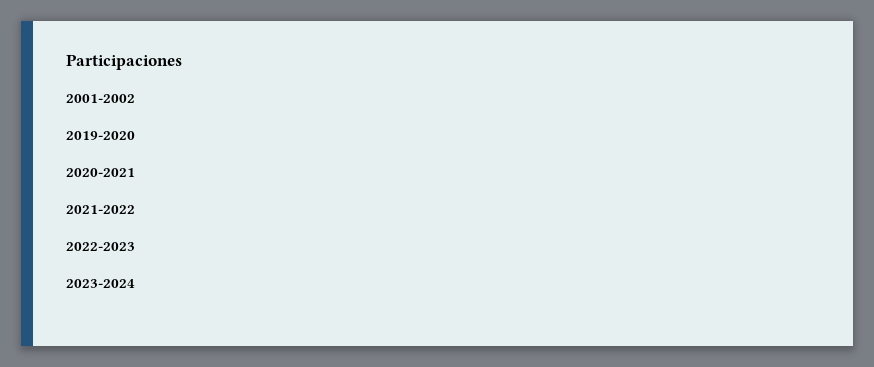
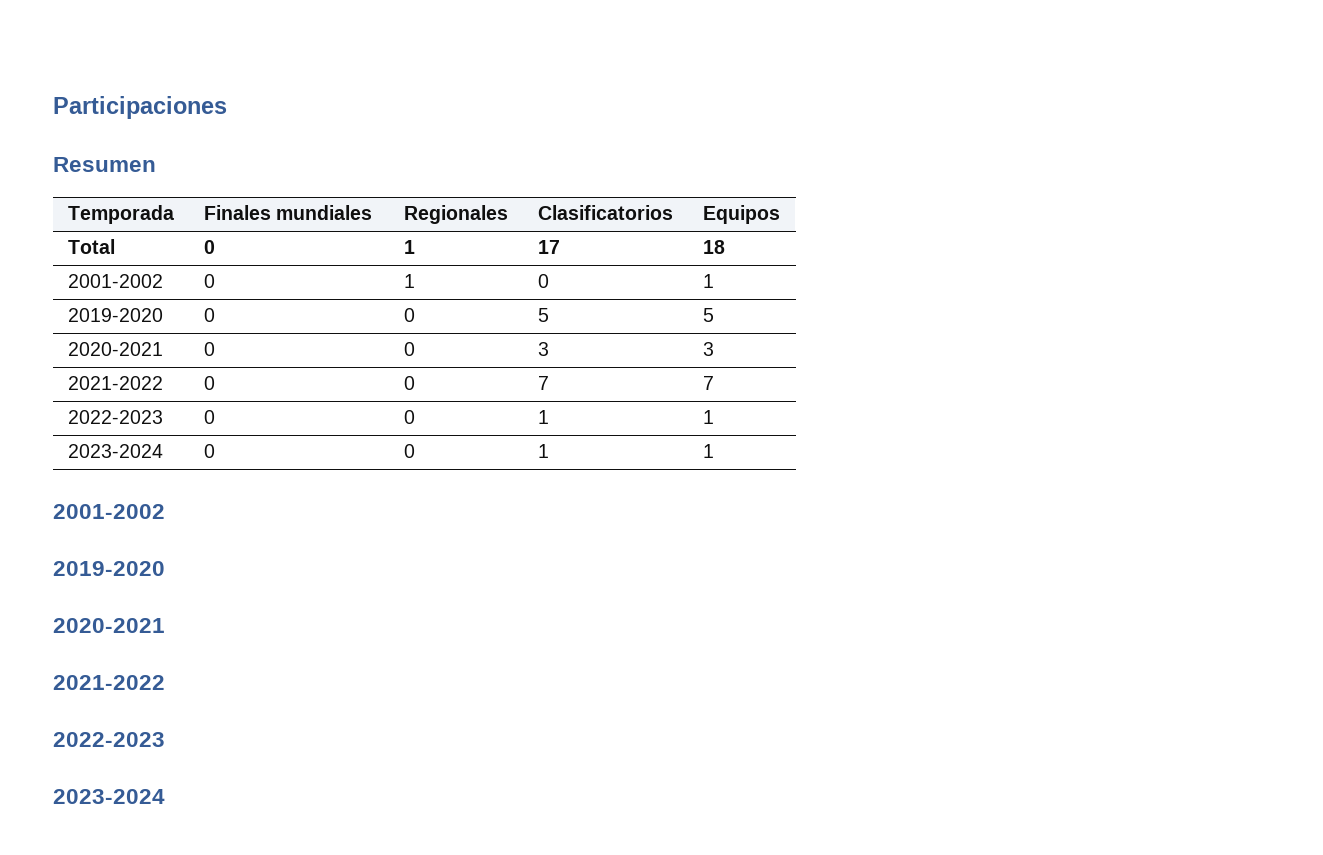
+ Resumen
+ Temporada | Finales mundiales | Regionales | Clasificatorios | Equipos
+ Total | 0 | 1 | 17 | 18
+ 2001-2002 | 0 | 1 | 0 | 1
+ 2019-2020 | 0 | 0 | 5 | 5
+ 2020-2021 | 0 | 0 | 3 | 3
+ 2021-2022 | 0 | 0 | 7 | 7
+ 2022-2023 | 0 | 0 | 1 | 1
+ 2023-2024 | 0 | 0 | 1 | 1

